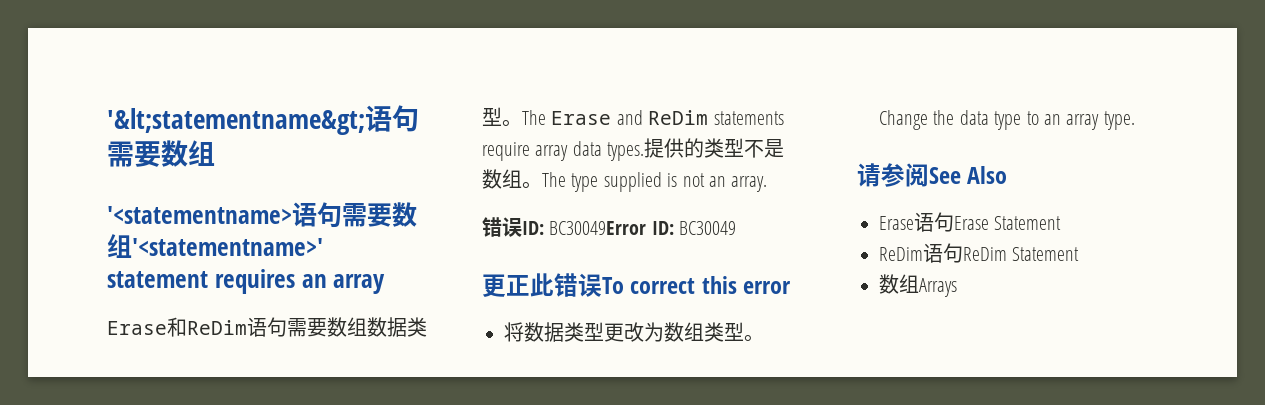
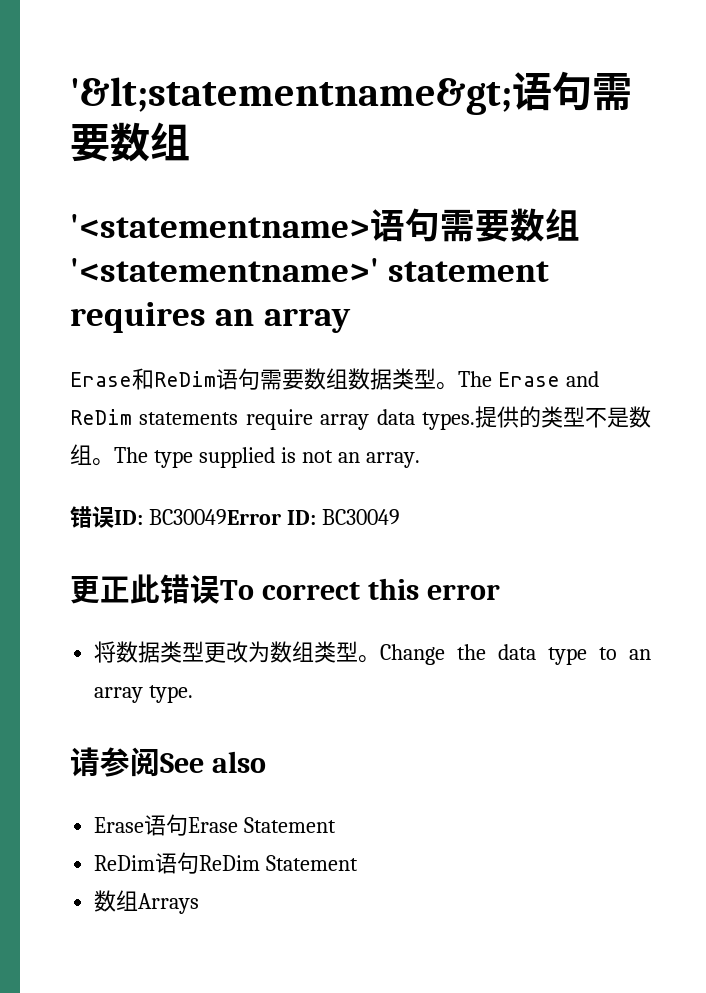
- 请参阅See Also
+ 请参阅See also

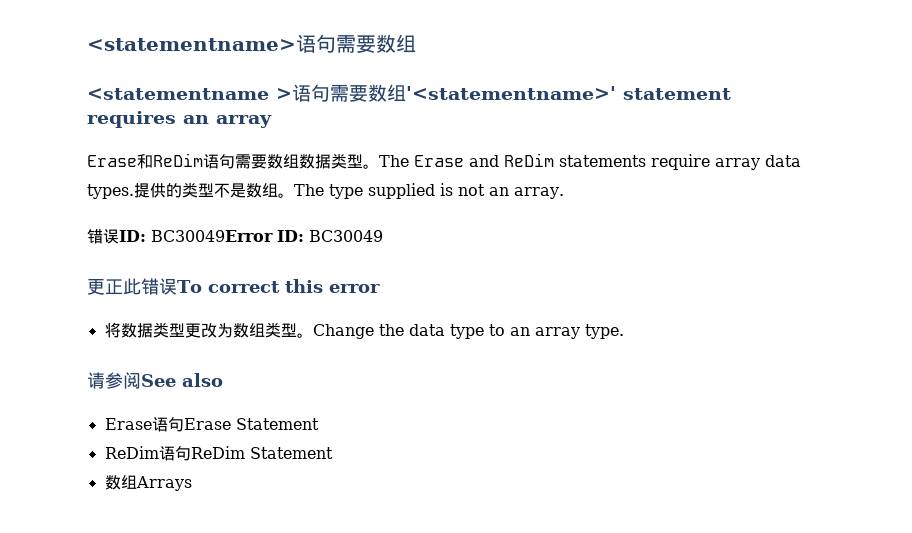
- '&lt;statementname&gt;语句需要数组
+ <statementname>语句需要数组
- '<statementname>语句需要数组'<statementname>' statement requires an array
+ <statementname >语句需要数组'<statementname>' statement requires an array

